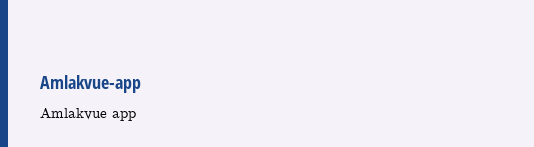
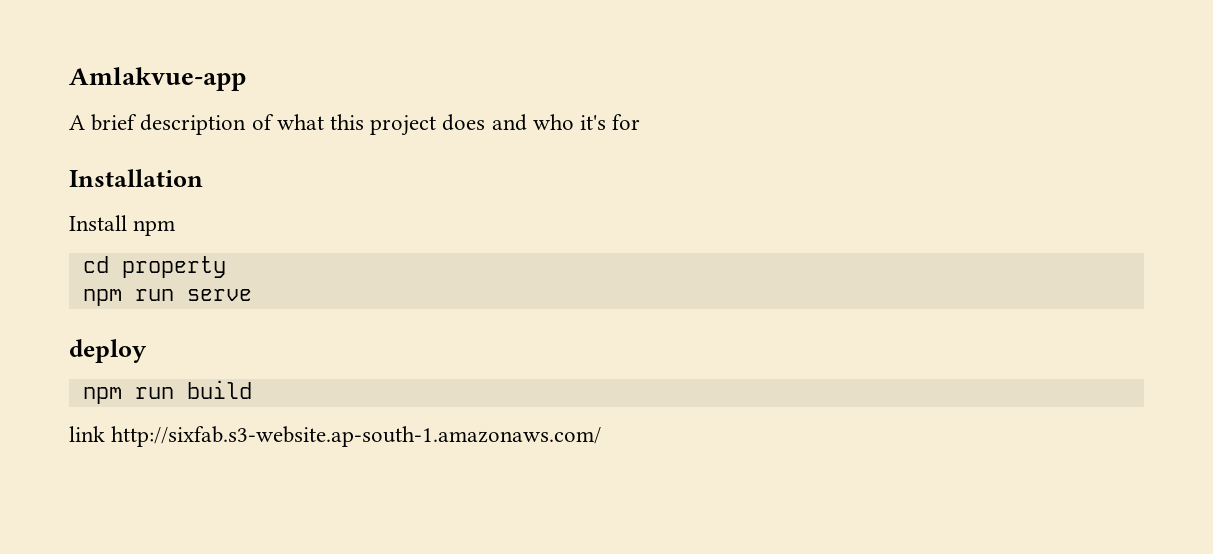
- Amlakvue app
+ A brief description of what this project does and who it's for
+ Installation
+ Install npm
+ cd property
+ npm run serve
+ deploy
+ npm run build
+ link http://sixfab.s3-website.ap-south-1.amazonaws.com/

